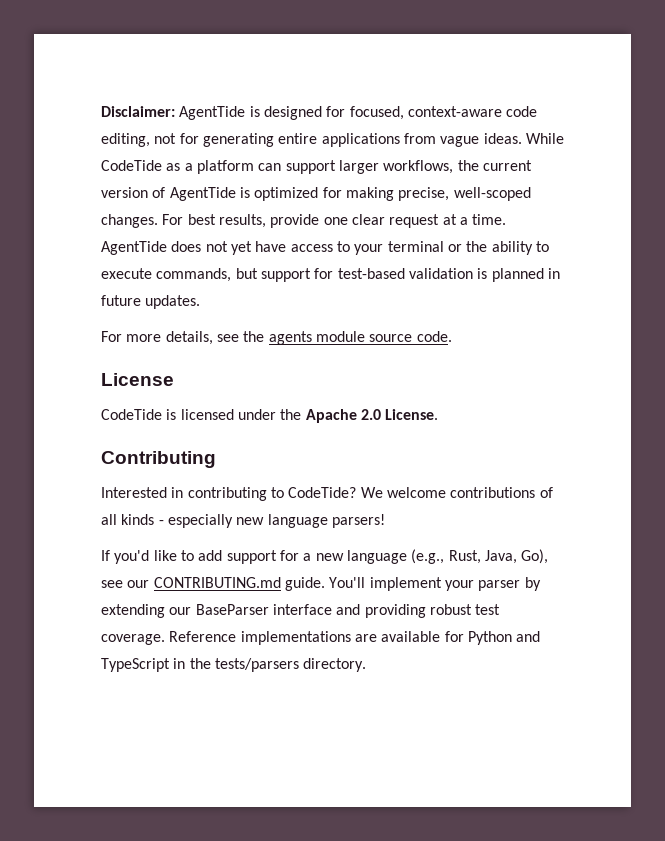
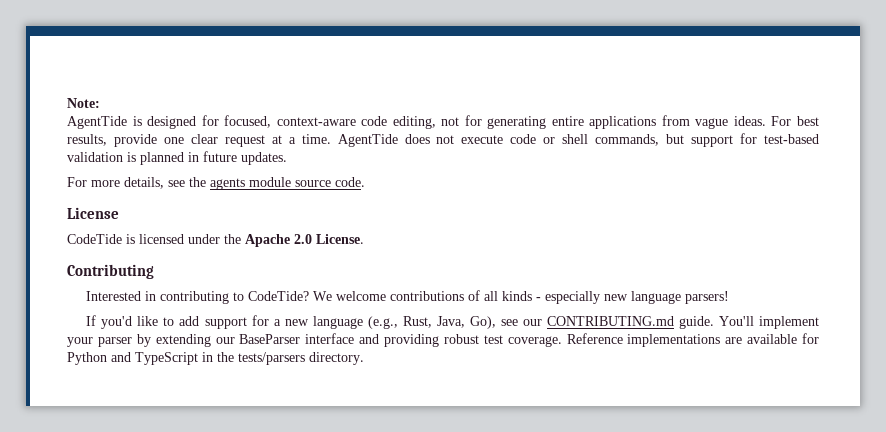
- Disclaimer: AgentTide is designed for focused, context-aware code editing, not for generating entire applications from vague ideas.
+ Note:
+ AgentTide is designed for focused, context-aware code editing, not for generating entire applications from vague ideas.
- While CodeTide as a platform can support larger workflows, the current version of AgentTide is optimized for making precise, well-scoped changes.
- AgentTide does not yet have access to your terminal or the ability to execute commands, but support for test-based validation is planned in future updates.
+ AgentTide does not execute code or shell commands, but support for test-based validation is planned in future updates.

